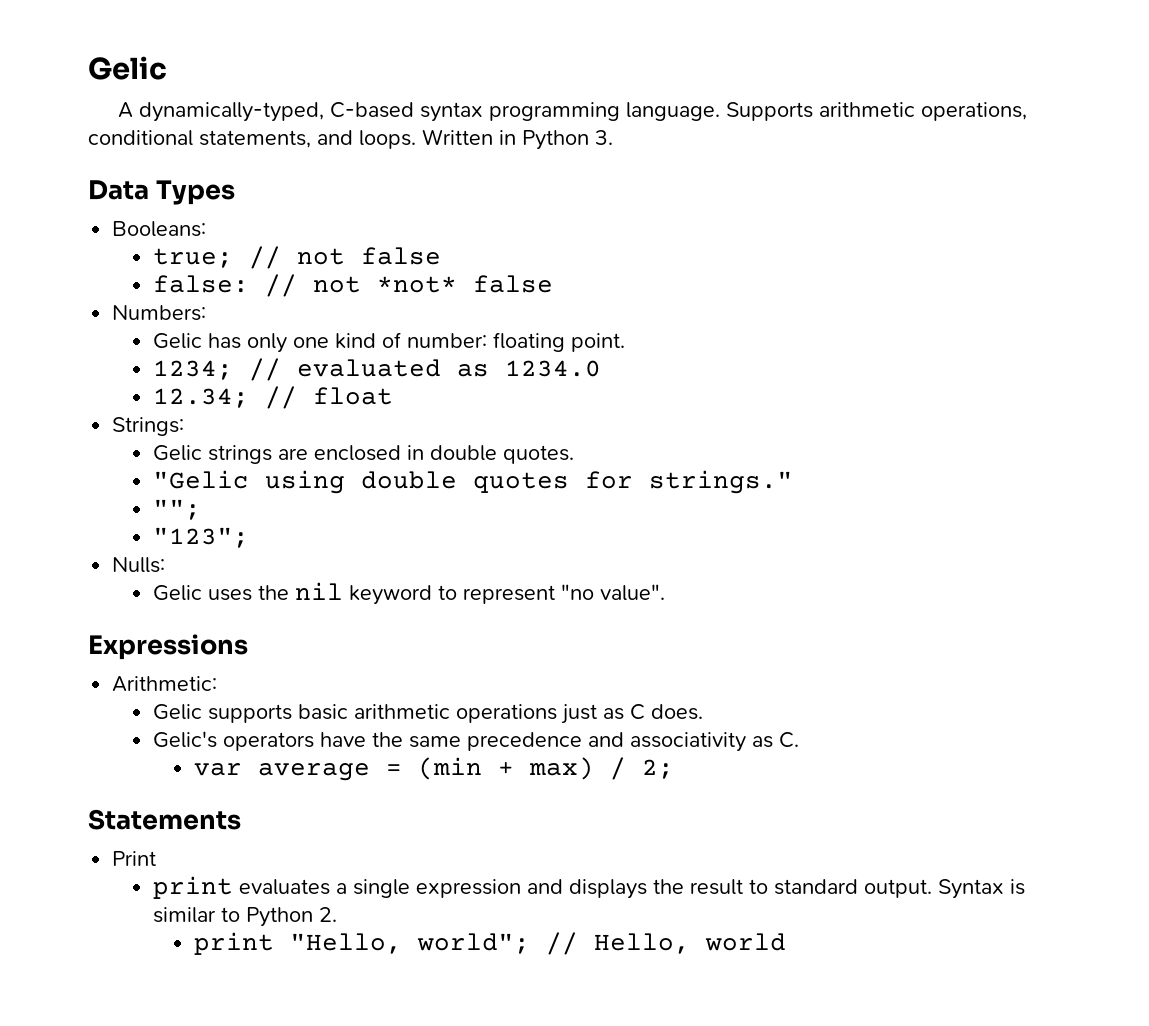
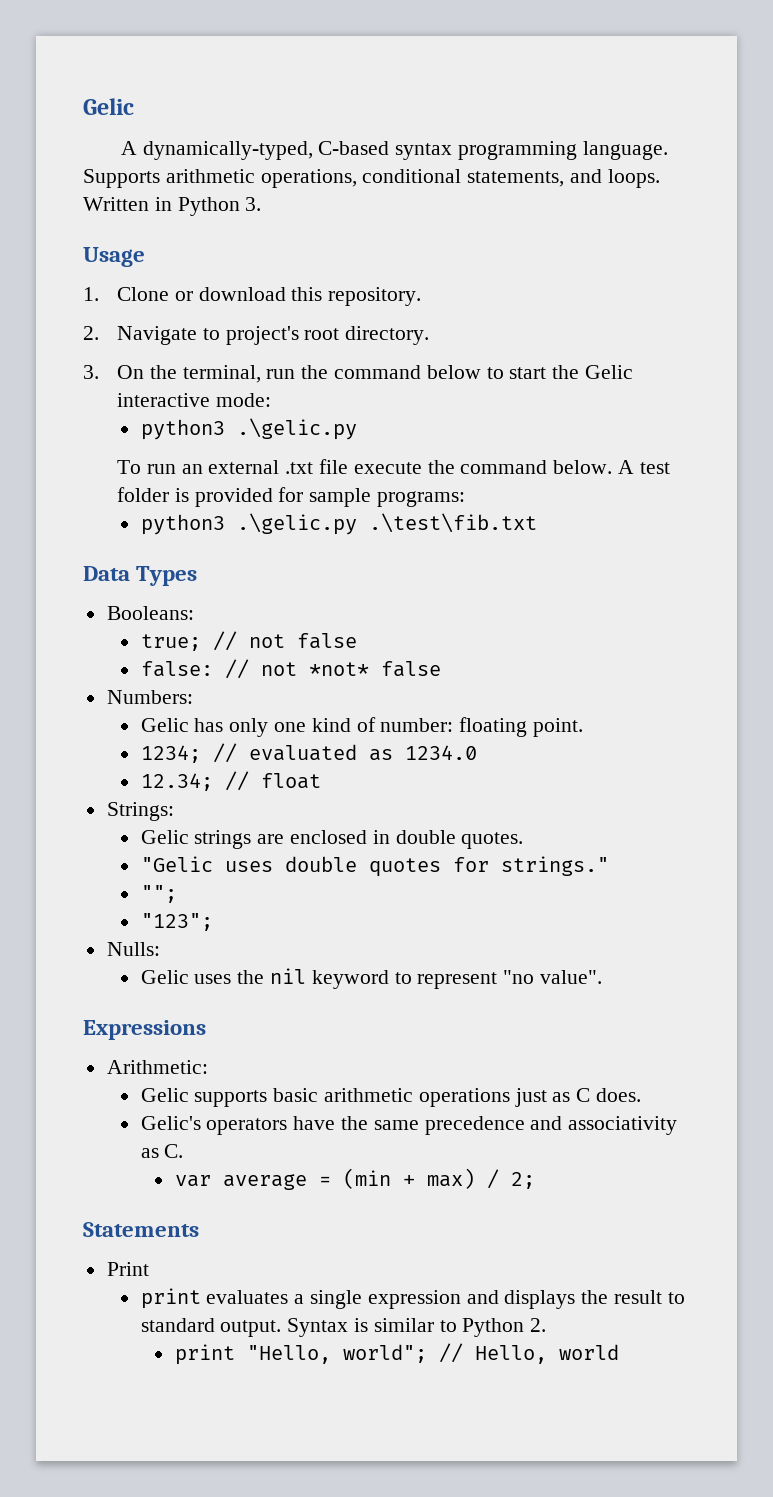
+ Usage
+ 1. Clone or download this repository.
+ 2. Navigate to project's root directory.
+ 3. On the terminal, run the command below to start the Gelic interactive mode:
+ python3 .\gelic.py
+ To run an external .txt file execute the command below. A test folder is provided for sample programs:
+ python3 .\gelic.py .\test\fib.txt
- "Gelic using double quotes for strings."
+ "Gelic uses double quotes for strings."

